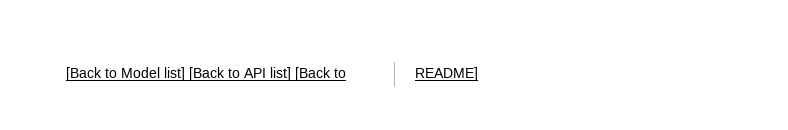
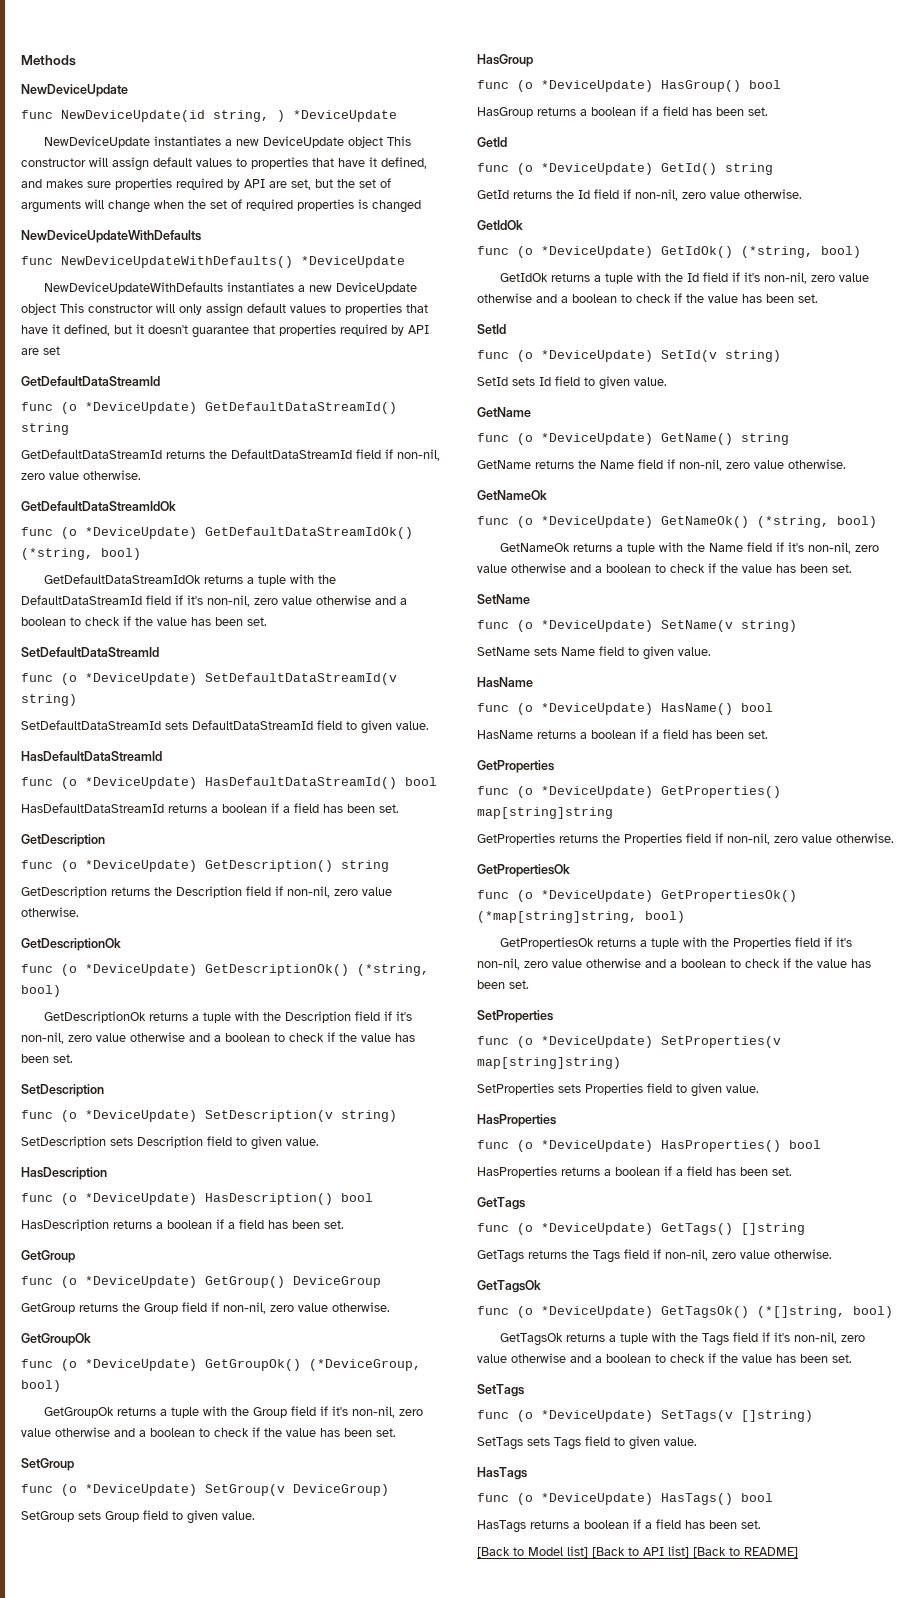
+ Methods
+ NewDeviceUpdate
+ func NewDeviceUpdate(id string, ) *DeviceUpdate
+ NewDeviceUpdate instantiates a new DeviceUpdate object This constructor will assign default values to properties that have it defined, and makes sure properties required by API are set, but the set of arguments will change when the set of required properties is changed
+ NewDeviceUpdateWithDefaults
+ func NewDeviceUpdateWithDefaults() *DeviceUpdate
+ NewDeviceUpdateWithDefaults instantiates a new DeviceUpdate object This constructor will only assign default values to properties that have it defined, but it doesn't guarantee that properties required by API are set
+ GetDefaultDataStreamId
+ func (o *DeviceUpdate) GetDefaultDataStreamId() string
+ GetDefaultDataStreamId returns the DefaultDataStreamId field if non-nil, zero value otherwise.
+ GetDefaultDataStreamIdOk
+ func (o *DeviceUpdate) GetDefaultDataStreamIdOk() (*string, bool)
+ GetDefaultDataStreamIdOk returns a tuple with the DefaultDataStreamId field if it's non-nil, zero value otherwise and a boolean to check if the value has been set.
+ SetDefaultDataStreamId
+ func (o *DeviceUpdate) SetDefaultDataStreamId(v string)
+ SetDefaultDataStreamId sets DefaultDataStreamId field to given value.
+ HasDefaultDataStreamId
+ func (o *DeviceUpdate) HasDefaultDataStreamId() bool
+ HasDefaultDataStreamId returns a boolean if a field has been set.
+ GetDescription
+ func (o *DeviceUpdate) GetDescription() string
+ GetDescription returns the Description field if non-nil, zero value otherwise.
+ GetDescriptionOk
+ func (o *DeviceUpdate) GetDescriptionOk() (*string, bool)
+ GetDescriptionOk returns a tuple with the Description field if it's non-nil, zero value otherwise and a boolean to check if the value has been set.
+ SetDescription
+ func (o *DeviceUpdate) SetDescription(v string)
+ SetDescription sets Description field to given value.
+ HasDescription
+ func (o *DeviceUpdate) HasDescription() bool
+ HasDescription returns a boolean if a field has been set.
+ GetGroup
+ func (o *DeviceUpdate) GetGroup() DeviceGroup
+ GetGroup returns the Group field if non-nil, zero value otherwise.
+ GetGroupOk
+ func (o *DeviceUpdate) GetGroupOk() (*DeviceGroup, bool)
+ GetGroupOk returns a tuple with the Group field if it's non-nil, zero value otherwise and a boolean to check if the value has been set.
+ SetGroup
+ func (o *DeviceUpdate) SetGroup(v DeviceGroup)
+ SetGroup sets Group field to given value.
+ HasGroup
+ func (o *DeviceUpdate) HasGroup() bool
+ HasGroup returns a boolean if a field has been set.
+ GetId
+ func (o *DeviceUpdate) GetId() string
+ GetId returns the Id field if non-nil, zero value otherwise.
+ GetIdOk
+ func (o *DeviceUpdate) GetIdOk() (*string, bool)
+ GetIdOk returns a tuple with the Id field if it's non-nil, zero value otherwise and a boolean to check if the value has been set.
+ SetId
+ func (o *DeviceUpdate) SetId(v string)
+ SetId sets Id field to given value.
+ GetName
+ func (o *DeviceUpdate) GetName() string
+ GetName returns the Name field if non-nil, zero value otherwise.
+ GetNameOk
+ func (o *DeviceUpdate) GetNameOk() (*string, bool)
+ GetNameOk returns a tuple with the Name field if it's non-nil, zero value otherwise and a boolean to check if the value has been set.
+ SetName
+ func (o *DeviceUpdate) SetName(v string)
+ SetName sets Name field to given value.
+ HasName
+ func (o *DeviceUpdate) HasName() bool
+ HasName returns a boolean if a field has been set.
+ GetProperties
+ func (o *DeviceUpdate) GetProperties() map[string]string
+ GetProperties returns the Properties field if non-nil, zero value otherwise.
+ GetPropertiesOk
+ func (o *DeviceUpdate) GetPropertiesOk() (*map[string]string, bool)
+ GetPropertiesOk returns a tuple with the Properties field if it's non-nil, zero value otherwise and a boolean to check if the value has been set.
+ SetProperties
+ func (o *DeviceUpdate) SetProperties(v map[string]string)
+ SetProperties sets Properties field to given value.
+ HasProperties
+ func (o *DeviceUpdate) HasProperties() bool
+ HasProperties returns a boolean if a field has been set.
+ GetTags
+ func (o *DeviceUpdate) GetTags() []string
+ GetTags returns the Tags field if non-nil, zero value otherwise.
+ GetTagsOk
+ func (o *DeviceUpdate) GetTagsOk() (*[]string, bool)
+ GetTagsOk returns a tuple with the Tags field if it's non-nil, zero value otherwise and a boolean to check if the value has been set.
+ SetTags
+ func (o *DeviceUpdate) SetTags(v []string)
+ SetTags sets Tags field to given value.
+ HasTags
+ func (o *DeviceUpdate) HasTags() bool
+ HasTags returns a boolean if a field has been set.

